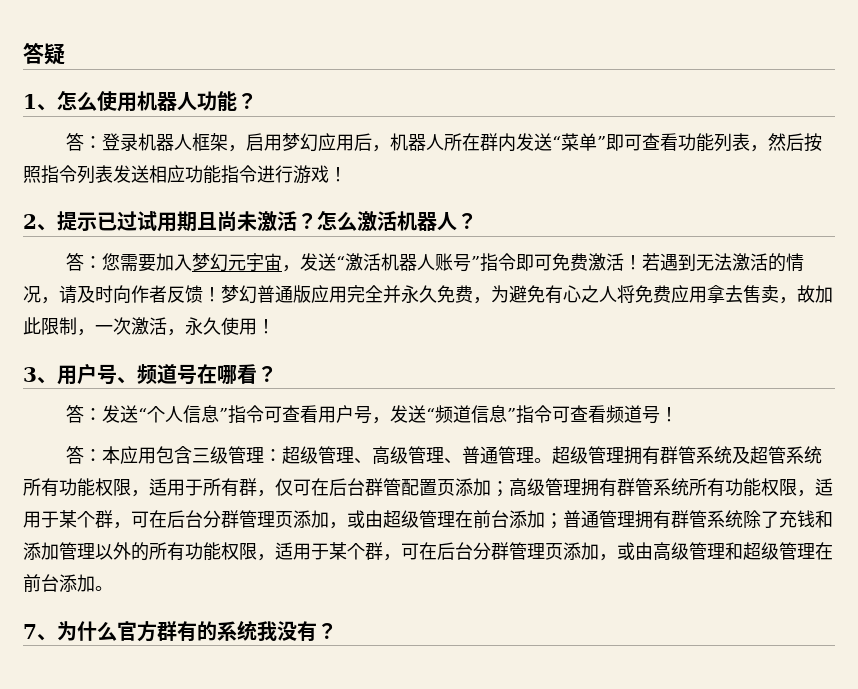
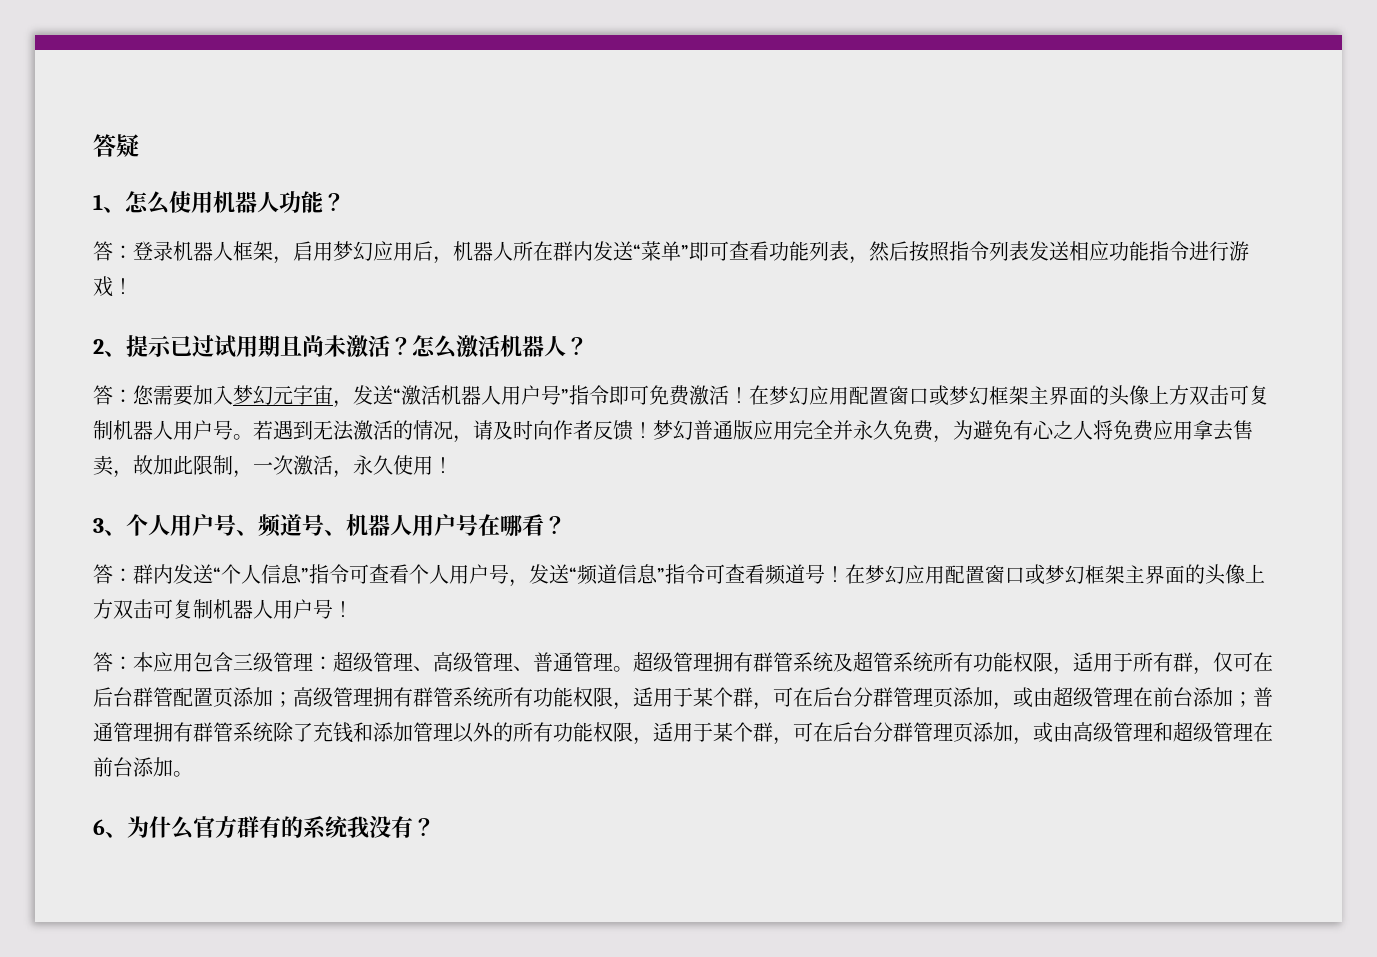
- 答：您需要加入梦幻元宇宙，发送“激活机器人账号”指令即可免费激活！
+ 答：您需要加入梦幻元宇宙，发送“激活机器人用户号”指令即可免费激活！
+ 在梦幻应用配置窗口或梦幻框架主界面的头像上方双击可复制机器人用户号。
- 3、用户号、频道号在哪看？
+ 3、个人用户号、频道号、机器人用户号在哪看？
- 答：发送“个人信息”指令可查看用户号，发送“频道信息”指令可查看频道号！
+ 答：群内发送“个人信息”指令可查看个人用户号，发送“频道信息”指令可查看频道号！在梦幻应用配置窗口或梦幻框架主界面的头像上方双击可复制机器人用户号！
- 7、为什么官方群有的系统我没有？
+ 6、为什么官方群有的系统我没有？

